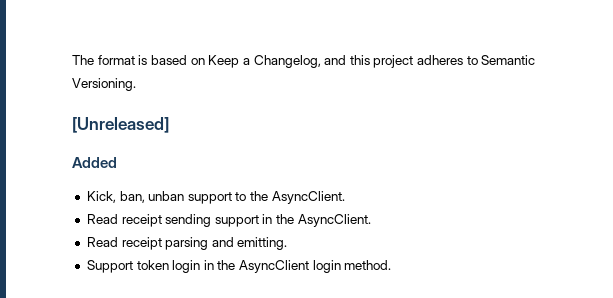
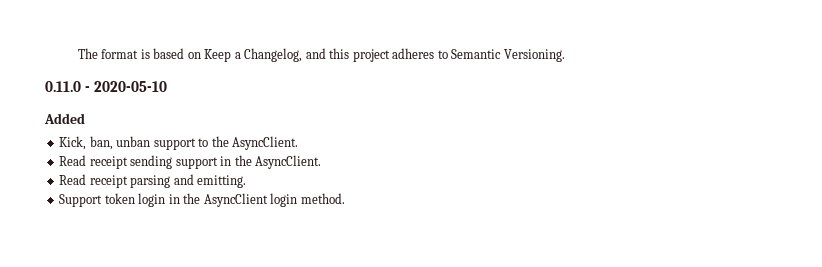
- [Unreleased]
+ 0.11.0 - 2020-05-10

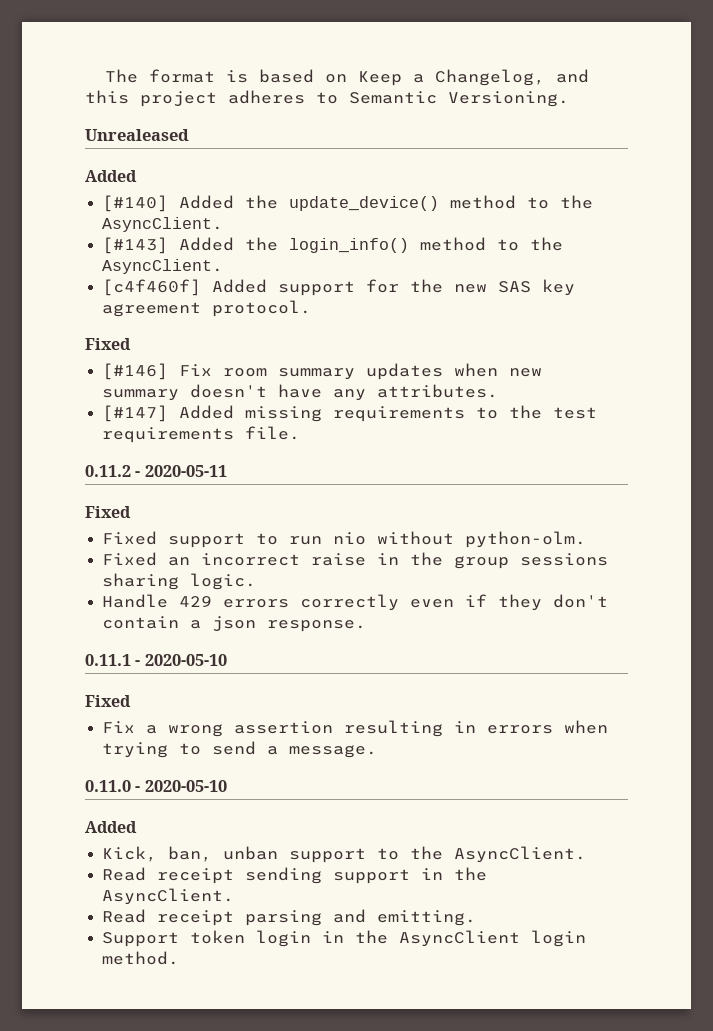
+ Unrealeased
+ Added
+ [#140] Added the update_device() method to the AsyncClient.
+ [#143] Added the login_info() method to the AsyncClient.
+ [c4f460f] Added support for the new SAS key agreement protocol.
+ Fixed
+ [#146] Fix room summary updates when new summary doesn't have any attributes.
+ [#147] Added missing requirements to the test requirements file.
+ 0.11.2 - 2020-05-11
+ Fixed
+ Fixed support to run nio without python-olm.
+ Fixed an incorrect raise in the group sessions sharing logic.
+ Handle 429 errors correctly even if they don't contain a json response.
+ 0.11.1 - 2020-05-10
+ Fixed
+ Fix a wrong assertion resulting in errors when trying to send a message.

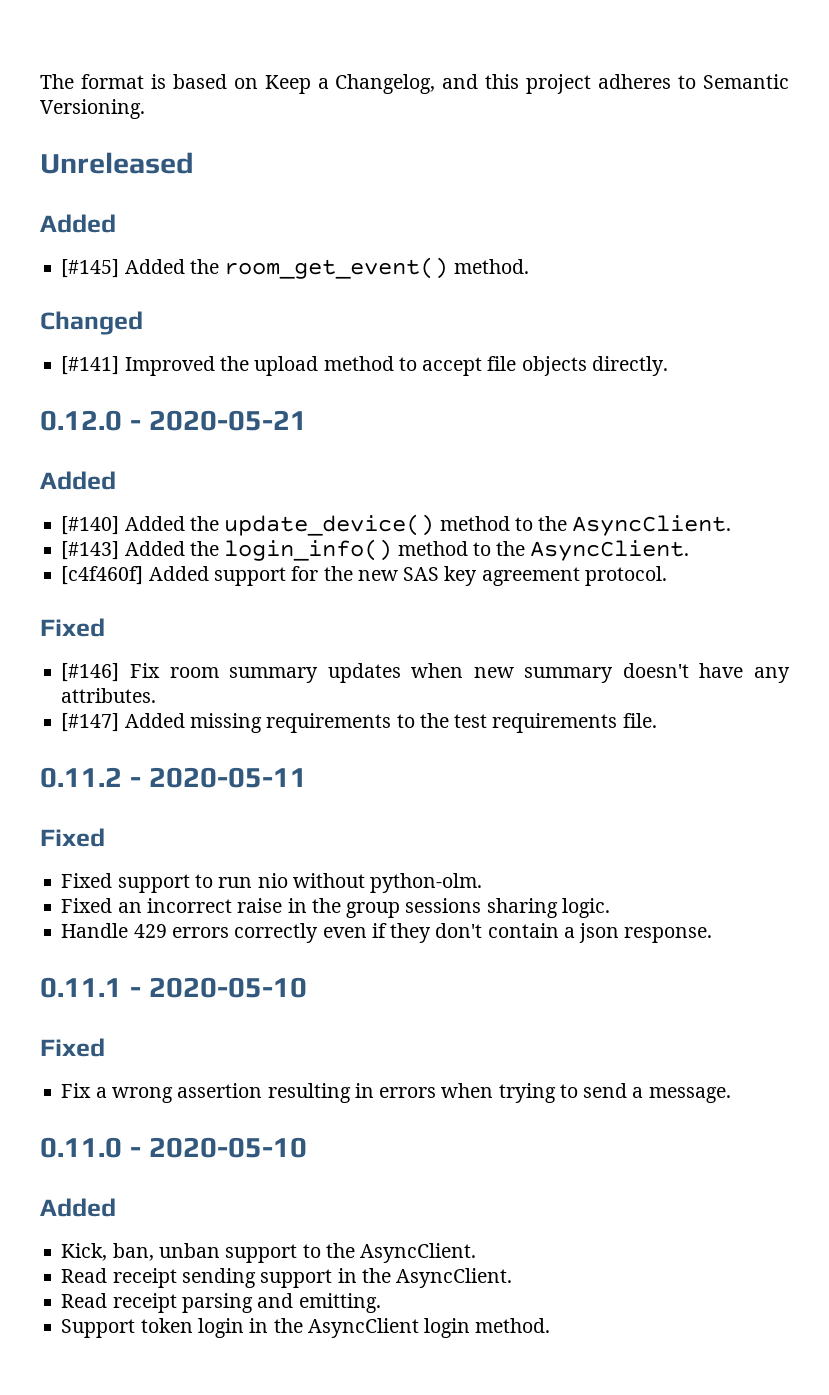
- Unrealeased
+ Unreleased
+ Added
+ [#145] Added the room_get_event() method.
+ Changed
+ [#141] Improved the upload method to accept file objects directly.
+ 0.12.0 - 2020-05-21

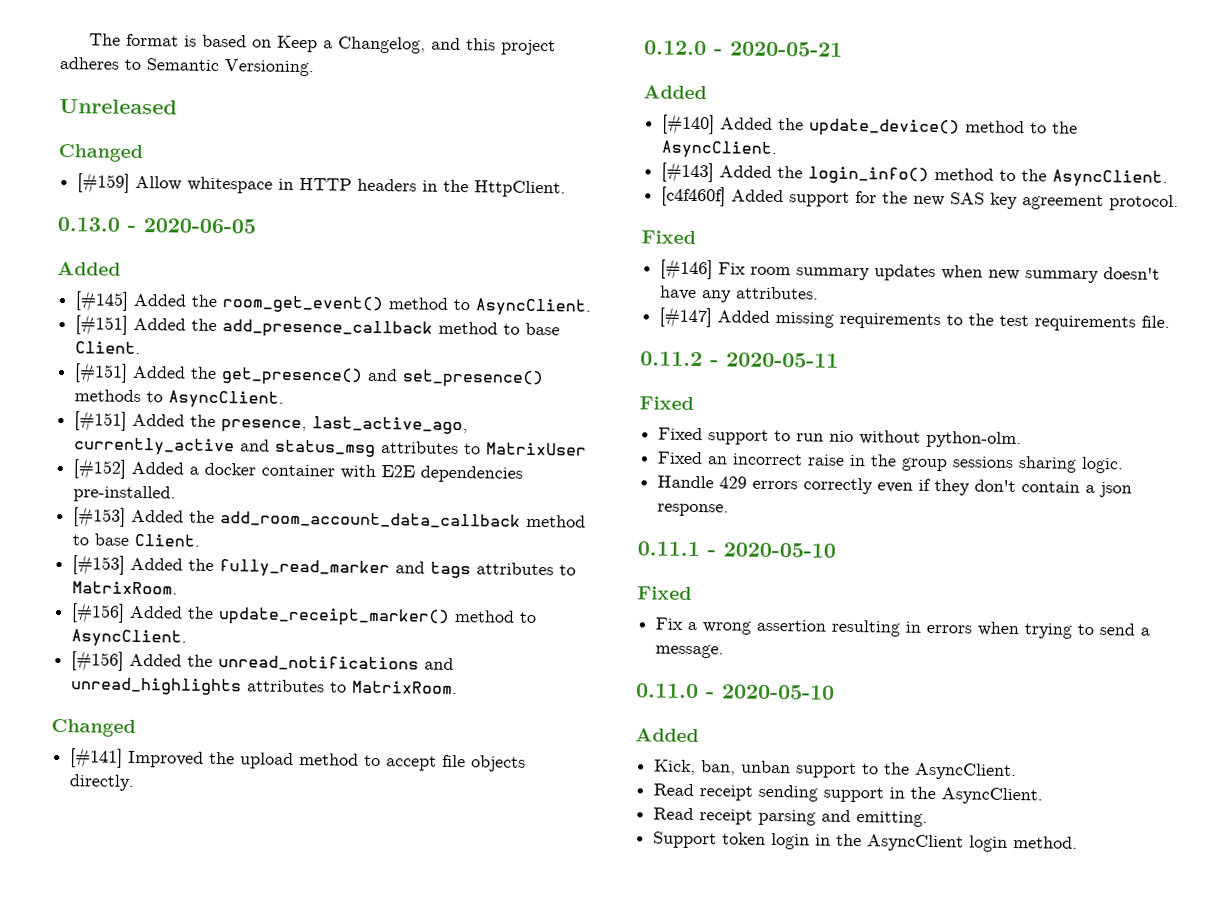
  Unreleased
+ Changed
+ [#159] Allow whitespace in HTTP headers in the HttpClient.
+ 0.13.0 - 2020-06-05
- [#145] Added the room_get_event() method.
+ [#145] Added the room_get_event() method to AsyncClient.
+ [#151] Added the add_presence_callback method to base Client.
+ [#151] Added the get_presence() and set_presence() methods to AsyncClient.
+ [#151] Added the presence, last_active_ago, currently_active and status_msg attributes to MatrixUser
+ [#152] Added a docker container with E2E dependencies pre-installed.
+ [#153] Added the add_room_account_data_callback method to base Client.
+ [#153] Added the fully_read_marker and tags attributes to MatrixRoom.
+ [#156] Added the update_receipt_marker() method to AsyncClient.
+ [#156] Added the unread_notifications and unread_highlights attributes to MatrixRoom.

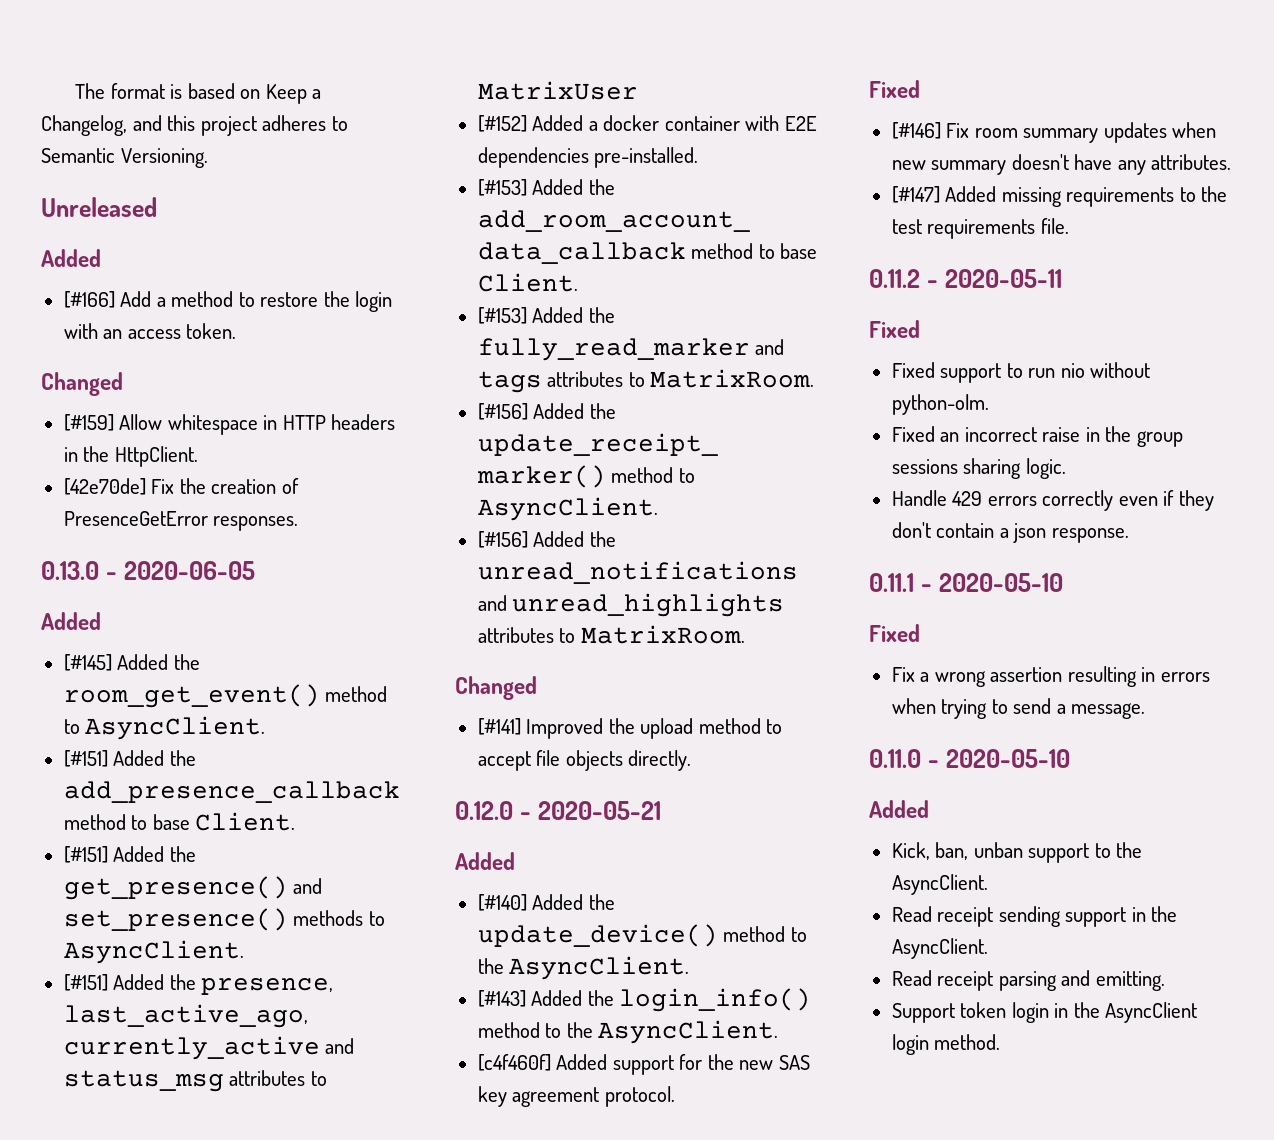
  Unreleased
+ Added
+ [#166] Add a method to restore the login with an access token.
+ [42e70de] Fix the creation of PresenceGetError responses.

